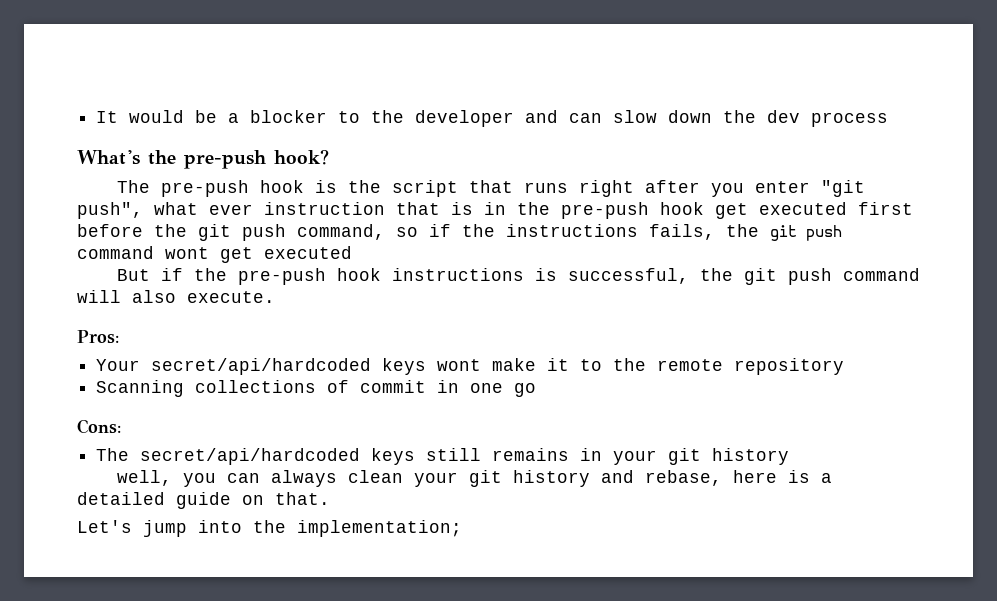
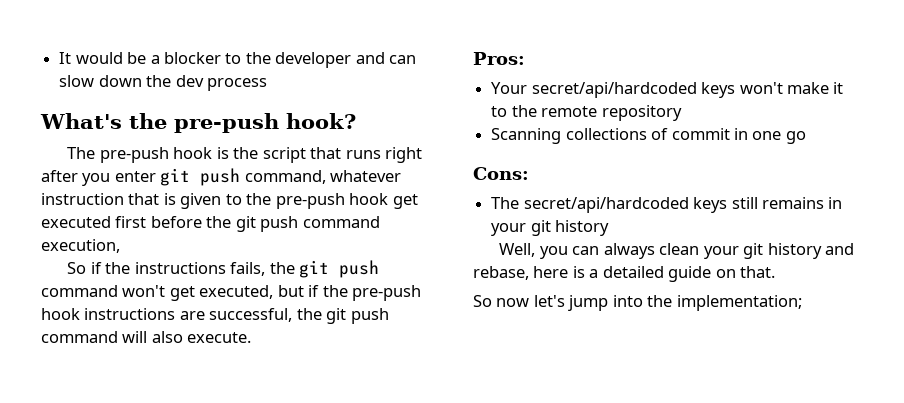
- The pre-push hook is the script that runs right after you enter "git push", what ever instruction that is in the pre-push hook get executed first before the git push command, so if the instructions fails, the git push command wont get executed
- But if the pre-push hook instructions is successful, the git push command will also execute.
+ The pre-push hook is the script that runs right after you enter git push command, whatever instruction that is given to the pre-push hook get executed first before the git push command execution,
+ So if the instructions fails, the git push command won't get executed, but if the pre-push hook instructions are successful, the git push command will also execute.
- Your secret/api/hardcoded keys wont make it to the remote repository
+ Your secret/api/hardcoded keys won't make it to the remote repository
- well, you can always clean your git history and rebase, here is a detailed guide on that.
+ Well, you can always clean your git history and rebase, here is a detailed guide on that.
- Let's jump into the implementation;
+ So now let's jump into the implementation;

